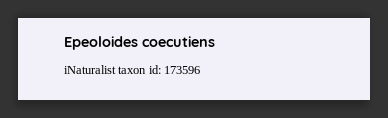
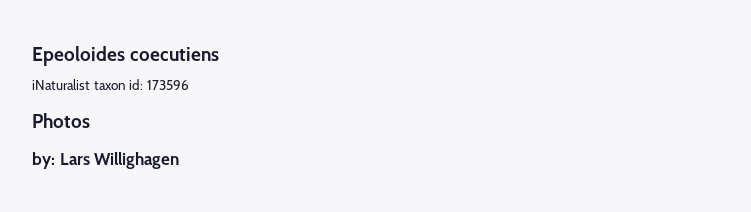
+ Photos
+ by: Lars Willighagen

